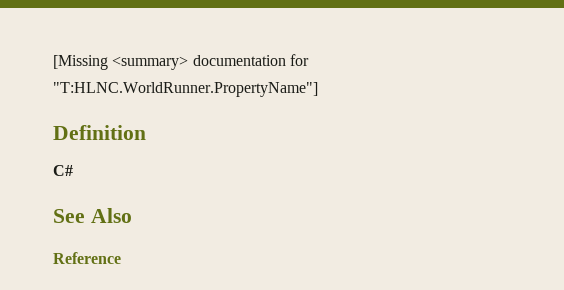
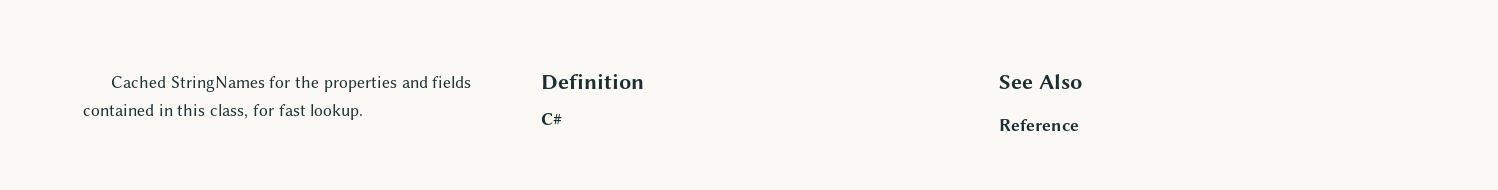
- [Missing <summary> documentation for "T:HLNC.WorldRunner.PropertyName"]
+ Cached StringNames for the properties and fields contained in this class, for fast lookup.

